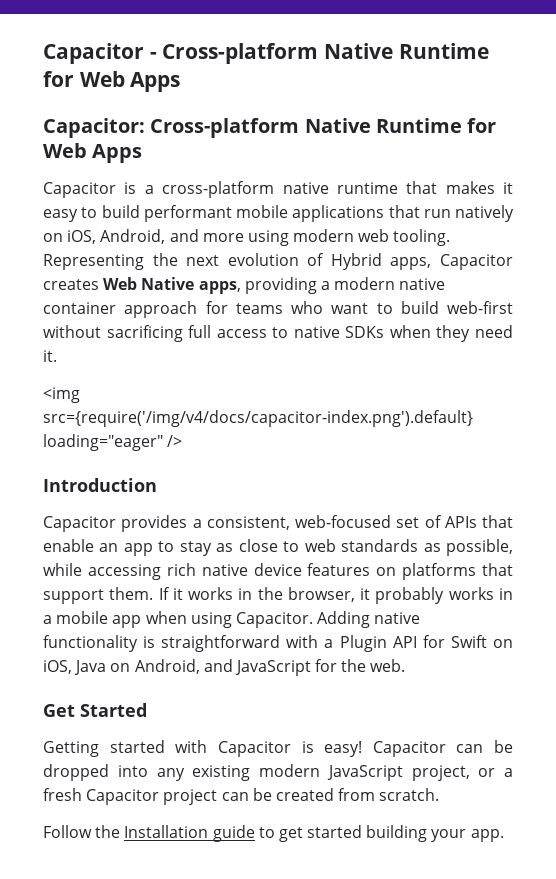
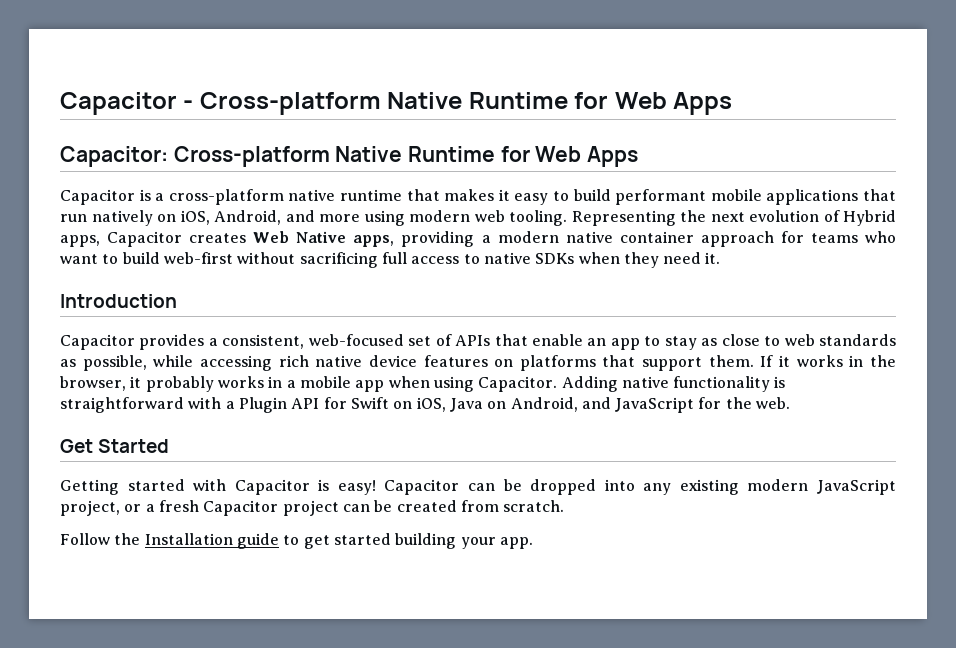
- <img src={require('/img/v4/docs/capacitor-index.png').default} loading="eager" />

